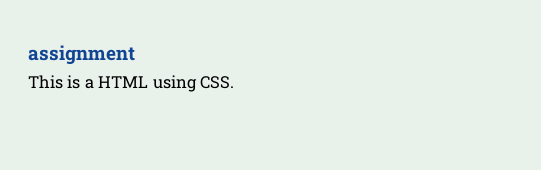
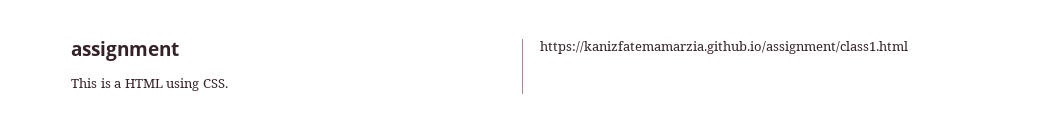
- This is a HTML using CSS.
+ This is a HTML using CSS. https://kanizfatemamarzia.github.io/assignment/class1.html

